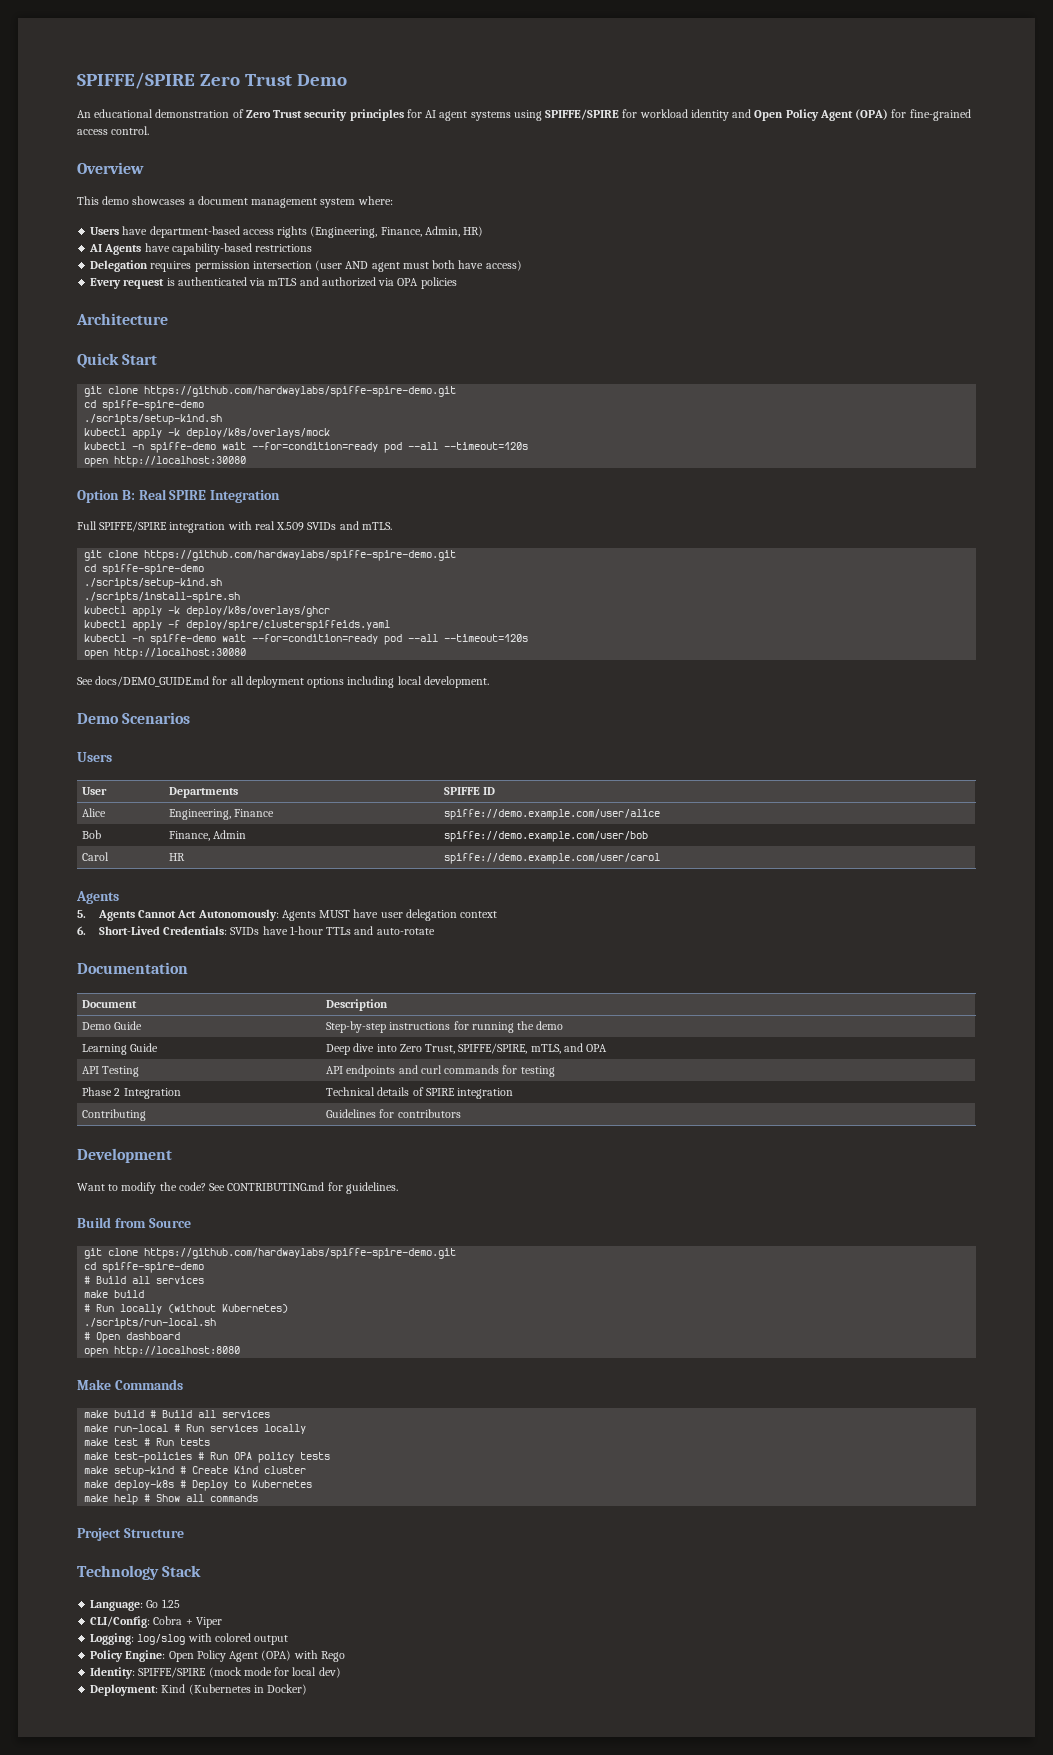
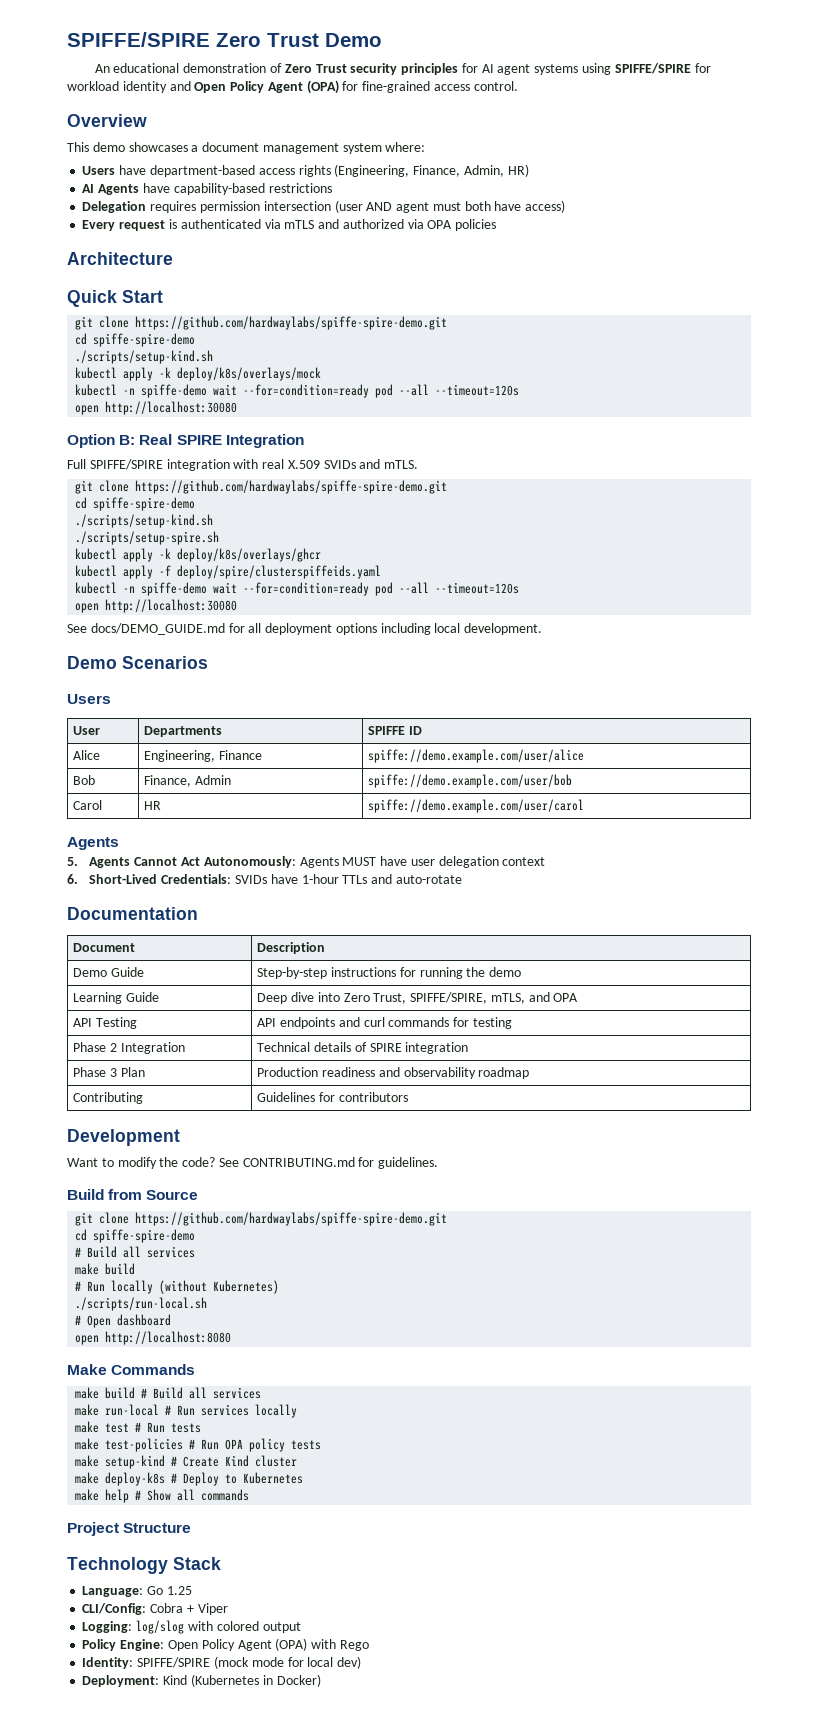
- ./scripts/install-spire.sh
+ ./scripts/setup-spire.sh
+ Phase 3 Plan | Production readiness and observability roadmap

